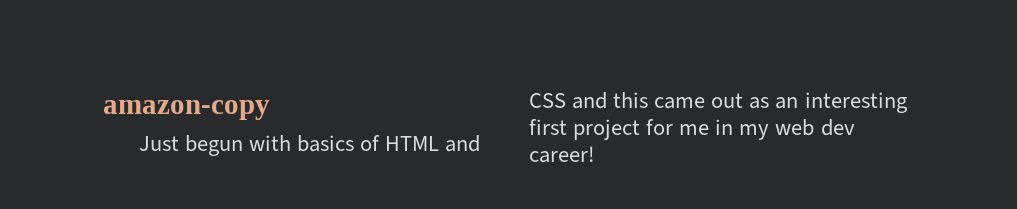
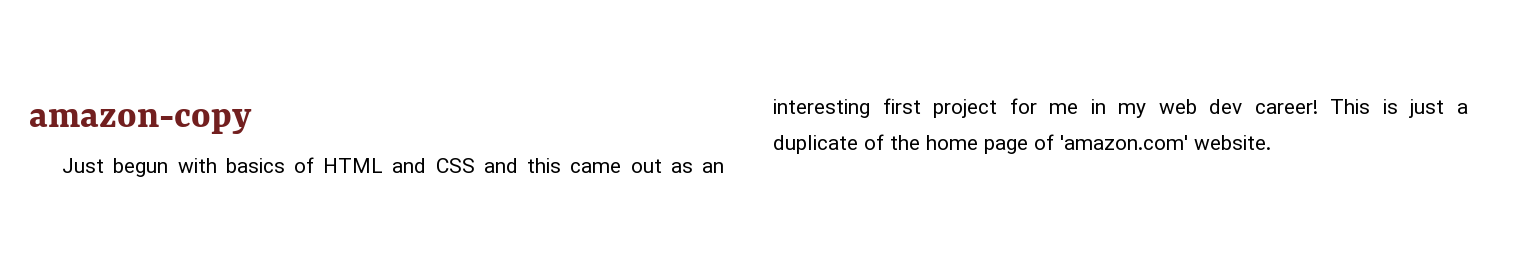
+ This is just a duplicate of the home page of 'amazon.com' website.

